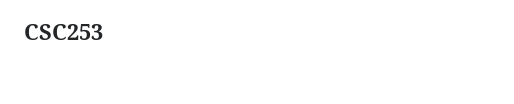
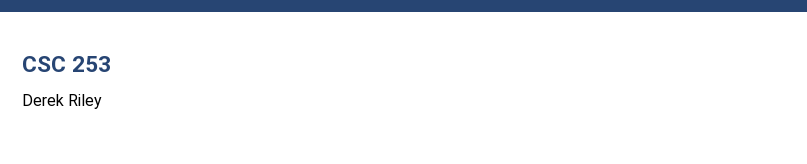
- CSC253
+ CSC 253
+ Derek Riley

